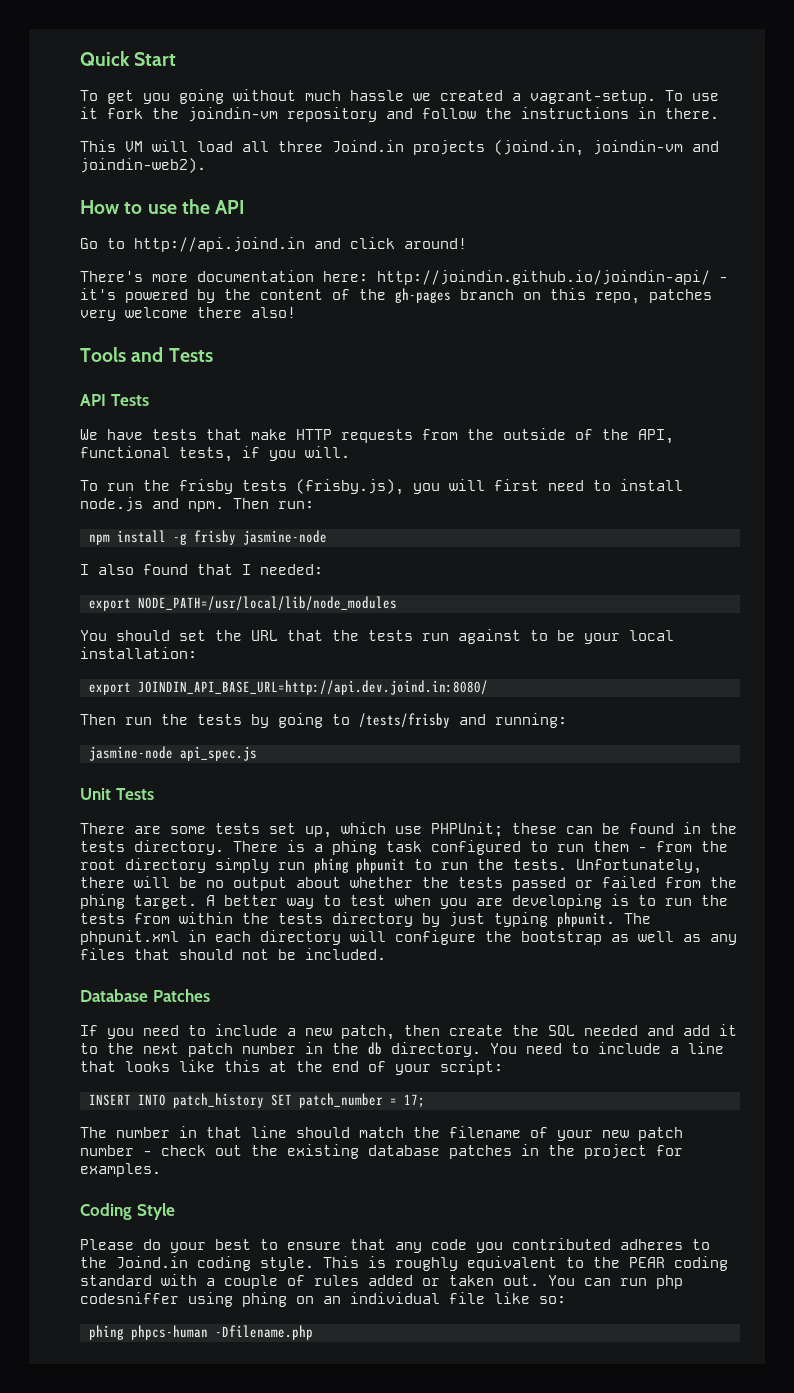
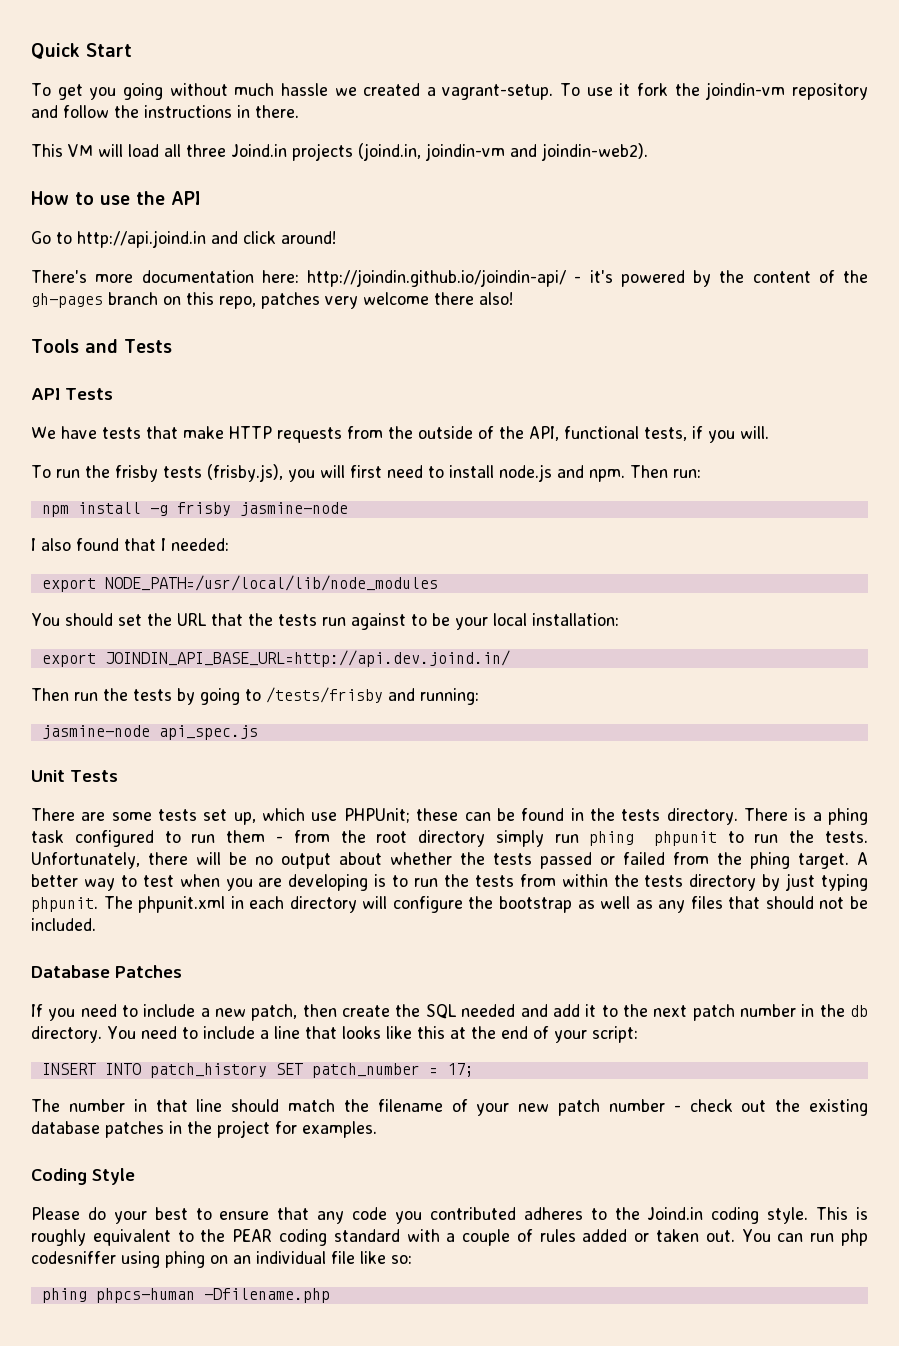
- export JOINDIN_API_BASE_URL=http://api.dev.joind.in:8080/
+ export JOINDIN_API_BASE_URL=http://api.dev.joind.in/

